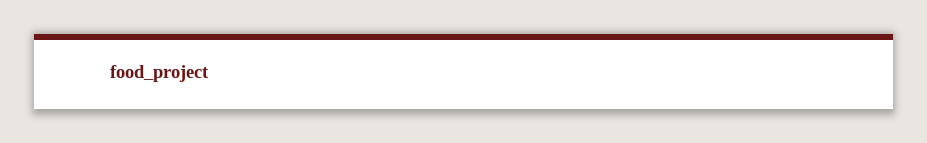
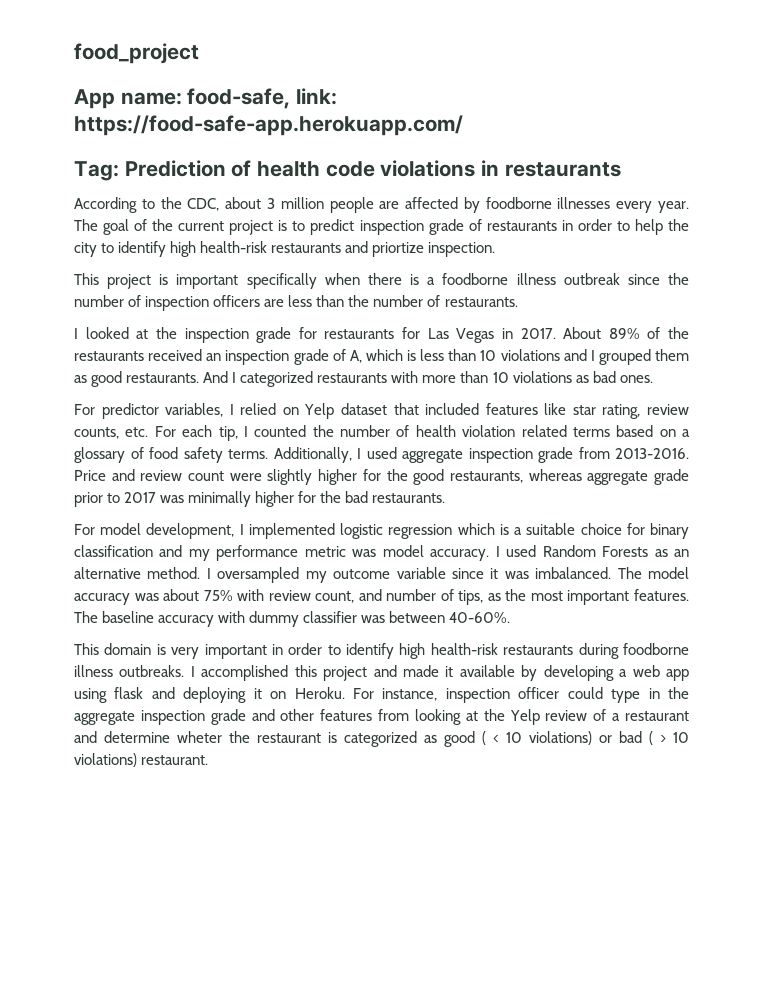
+ App name: food-safe, link: https://food-safe-app.herokuapp.com/
+ Tag: Prediction of health code violations in restaurants
+ According to the CDC, about 3 million people are affected by foodborne illnesses every year. The goal of the current project is to predict inspection grade of restaurants in order to help the city to identify high health-risk restaurants and priortize inspection.
+ This project is important specifically when there is a foodborne illness outbreak since the number of inspection officers are less than the number of restaurants.
+ I looked at the inspection grade for restaurants for Las Vegas in 2017. About 89% of the restaurants received an inspection grade of A, which is less than 10 violations and I grouped them as good restaurants. And I categorized restaurants with more than 10 violations as bad ones.
+ For predictor variables, I relied on Yelp dataset that included features like star rating, review counts, etc. For each tip, I counted the number of health violation related terms based on a glossary of food safety terms. Additionally, I used aggregate inspection grade from 2013-2016. Price and review count were slightly higher for the good restaurants, whereas aggregate grade prior to 2017 was minimally higher for the bad restaurants.
+ For model development, I implemented logistic regression which is a suitable choice for binary classification and my performance metric was model accuracy. I used Random Forests as an alternative method. I oversampled my outcome variable since it was imbalanced. The model accuracy was about 75% with review count, and number of tips, as the most important features. The baseline accuracy with dummy classifier was between 40-60%.
+ This domain is very important in order to identify high health-risk restaurants during foodborne illness outbreaks. I accomplished this project and made it available by developing a web app using flask and deploying it on Heroku. For instance, inspection officer could type in the aggregate inspection grade and other features from looking at the Yelp review of a restaurant and determine wheter the restaurant is categorized as good ( < 10 violations) or bad ( > 10 violations) restaurant.

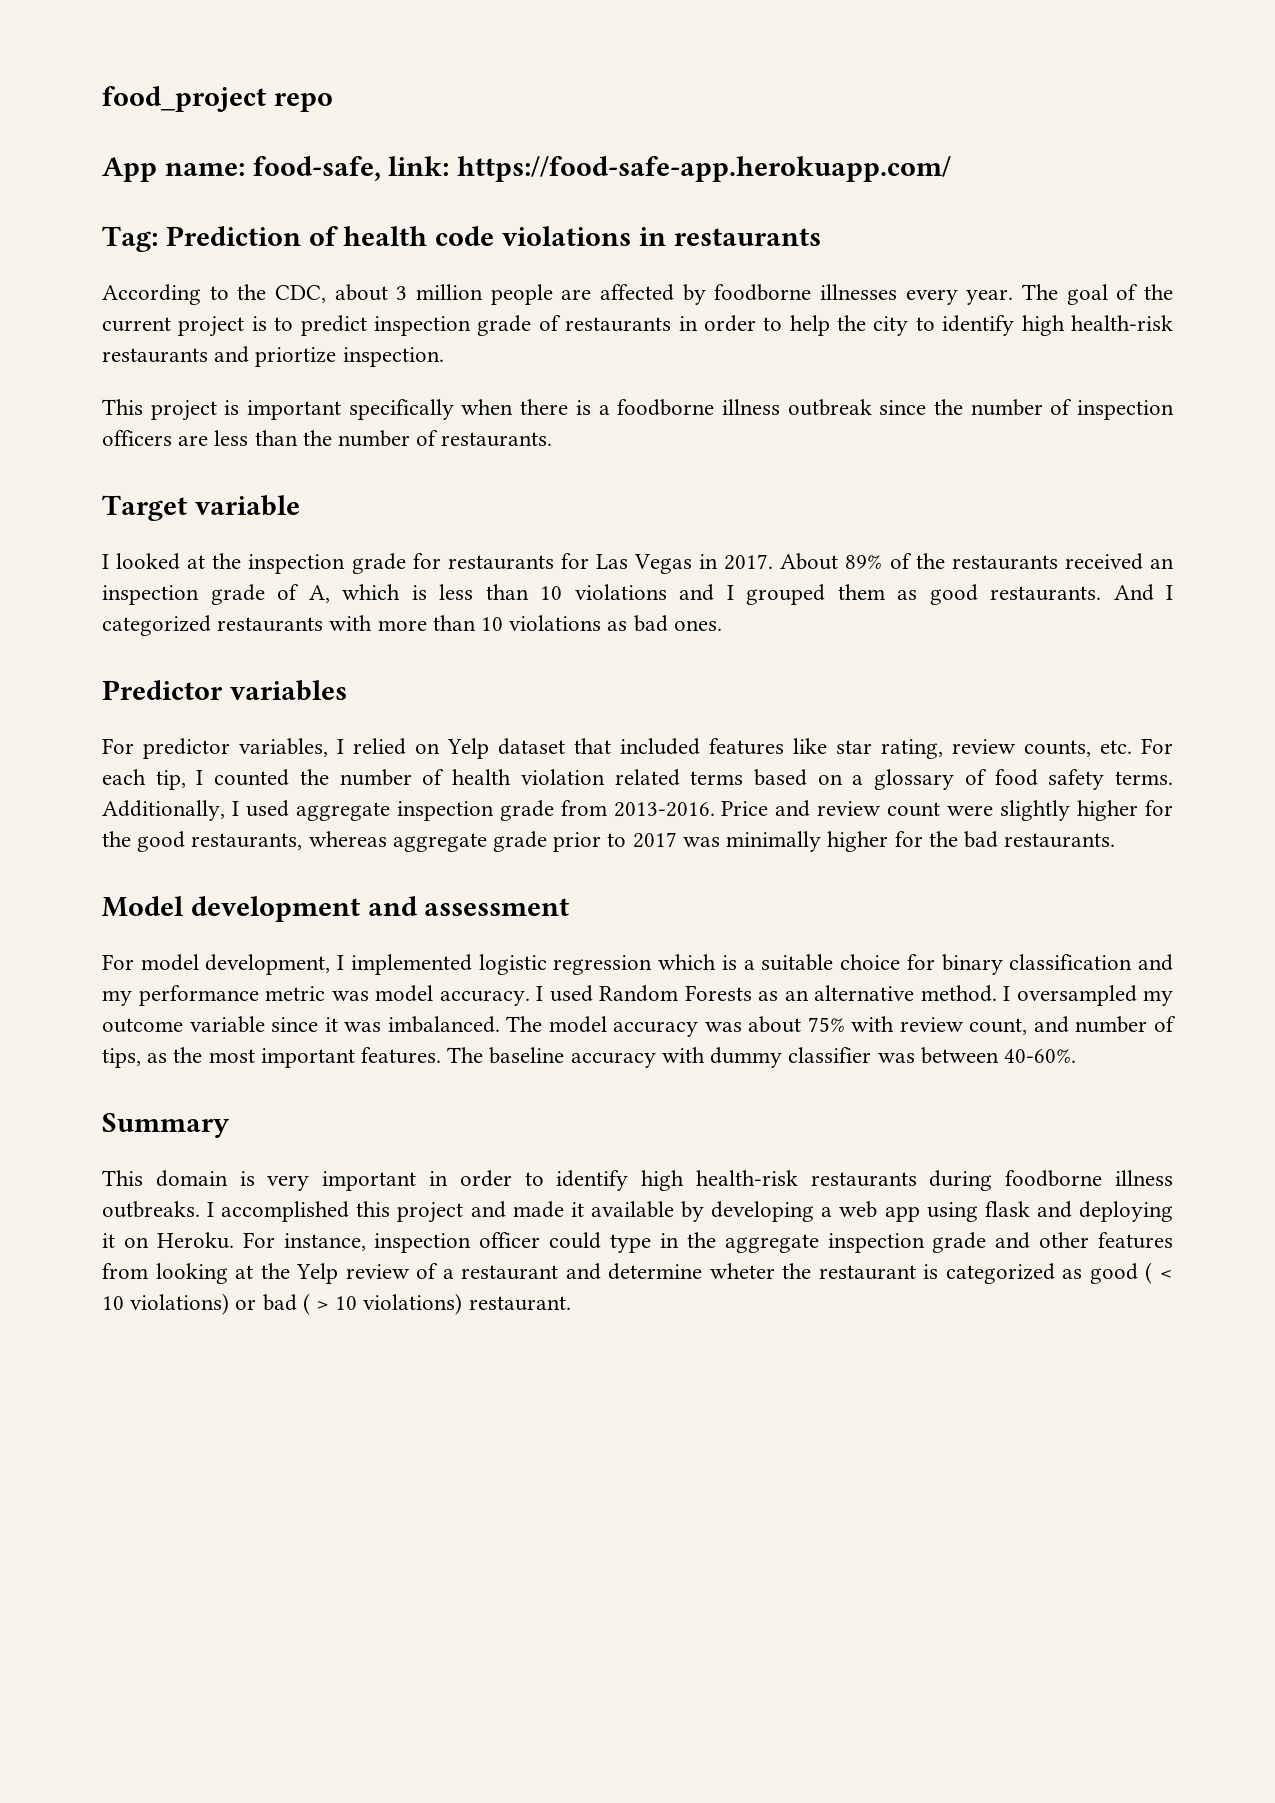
- food_project
+ food_project repo
+ Target variable
+ Predictor variables
+ Model development and assessment
+ Summary

